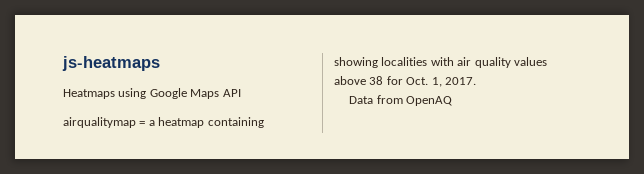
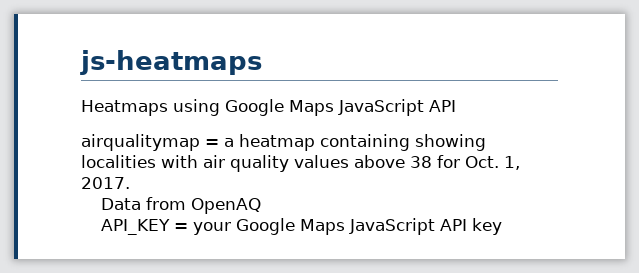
- Heatmaps using Google Maps API
+ Heatmaps using Google Maps JavaScript API
+ API_KEY = your Google Maps JavaScript API key

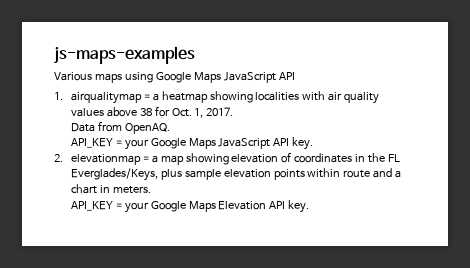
- js-heatmaps
- Heatmaps using Google Maps JavaScript API
+ js-maps-examples
+ Various maps using Google Maps JavaScript API
- airqualitymap = a heatmap containing showing localities with air quality values above 38 for Oct. 1, 2017.
+ 1. airqualitymap = a heatmap showing localities with air quality values above 38 for Oct. 1, 2017.
- Data from OpenAQ
+ Data from OpenAQ.
- API_KEY = your Google Maps JavaScript API key
+ API_KEY = your Google Maps JavaScript API key.
+ 2. elevationmap = a map showing elevation of coordinates in the FL Everglades/Keys, plus sample elevation points within route and a chart in meters.
+ API_KEY = your Google Maps Elevation API key.

